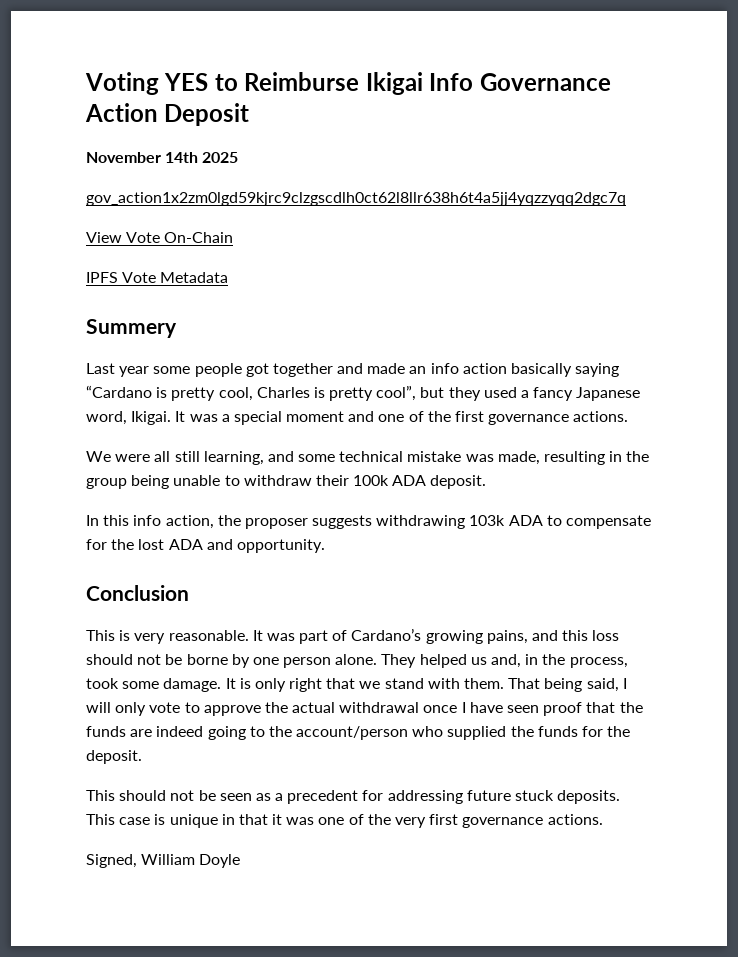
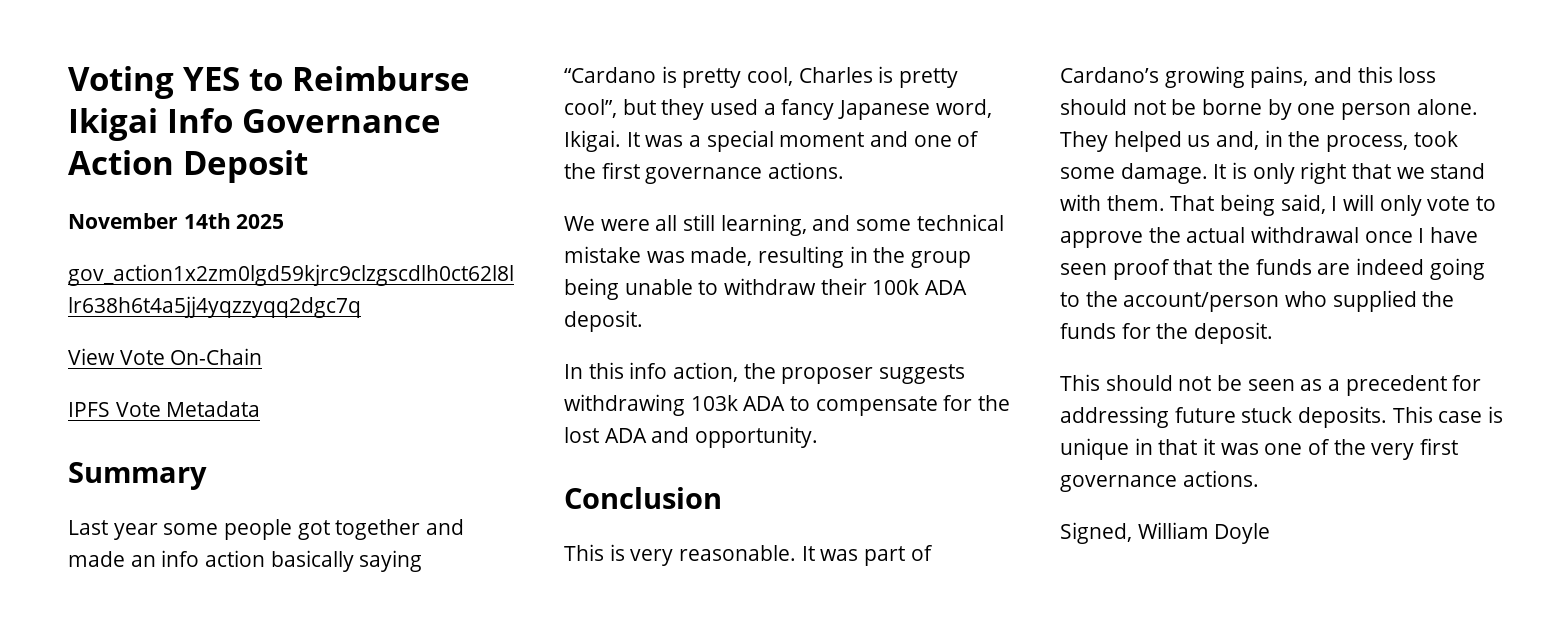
- Summery
+ Summary

